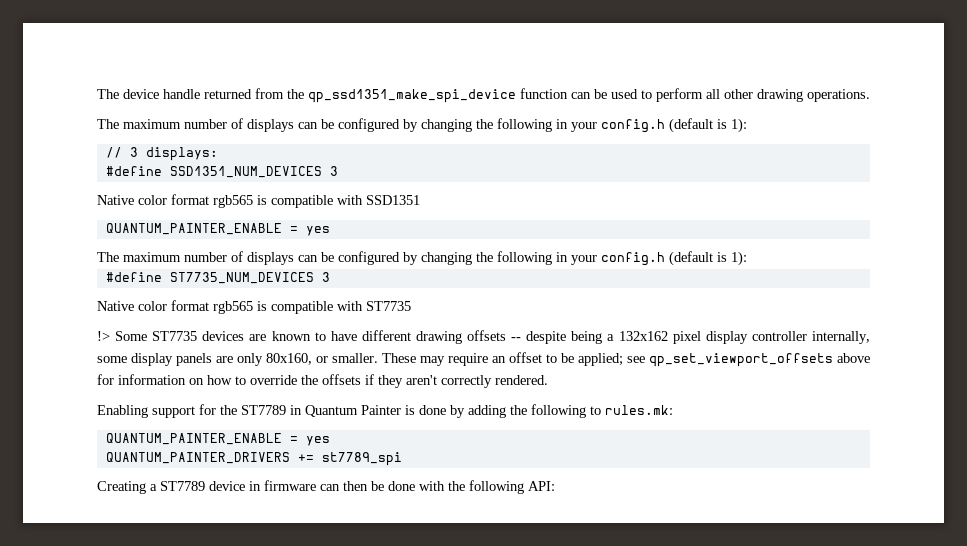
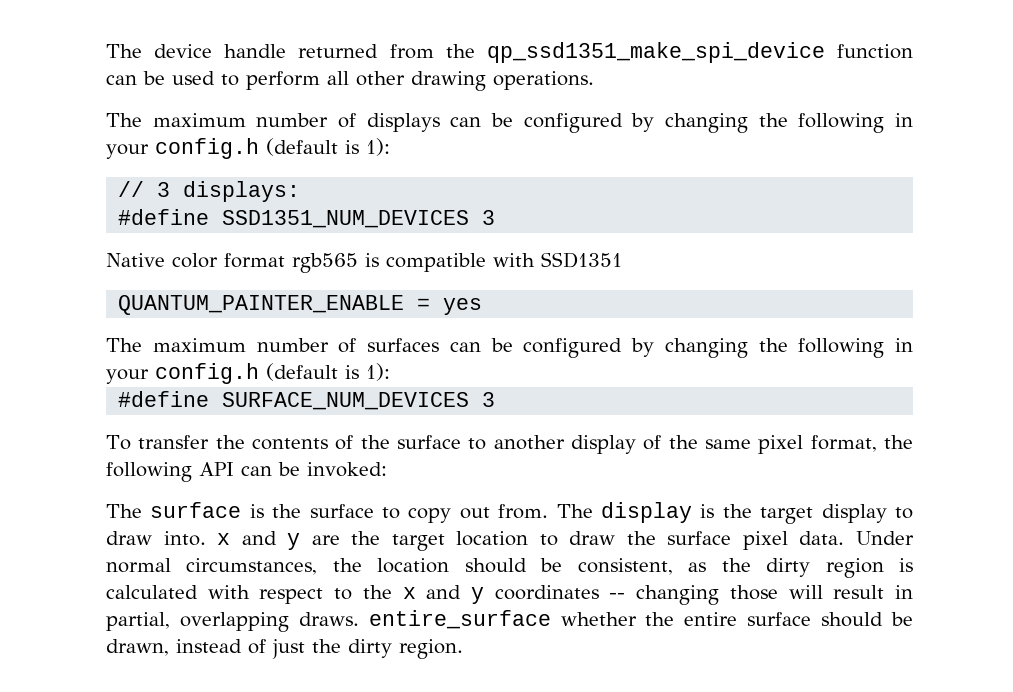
  Native color format rgb565 is compatible with SSD1351
  QUANTUM_PAINTER_ENABLE = yes
- The maximum number of displays can be configured by changing the following in your config.h (default is 1):
+ The maximum number of surfaces can be configured by changing the following in your config.h (default is 1):
- #define ST7735_NUM_DEVICES 3
- Native color format rgb565 is compatible with ST7735
- !> Some ST7735 devices are known to have different drawing offsets -- despite being a 132x162 pixel display controller internally, some display panels are only 80x160, or smaller. These may require an offset to be applied; see qp_set_viewport_offsets above for information on how to override the offsets if they aren't correctly rendered.
- Enabling support for the ST7789 in Quantum Painter is done by adding the following to rules.mk:
- QUANTUM_PAINTER_ENABLE = yes
- QUANTUM_PAINTER_DRIVERS += st7789_spi
- Creating a ST7789 device in firmware can then be done with the following API:
+ #define SURFACE_NUM_DEVICES 3
+ To transfer the contents of the surface to another display of the same pixel format, the following API can be invoked:
+ The surface is the surface to copy out from. The display is the target display to draw into. x and y are the target location to draw the surface pixel data. Under normal circumstances, the location should be consistent, as the dirty region is calculated with respect to the x and y coordinates -- changing those will result in partial, overlapping draws. entire_surface whether the entire surface should be drawn, instead of just the dirty region.

